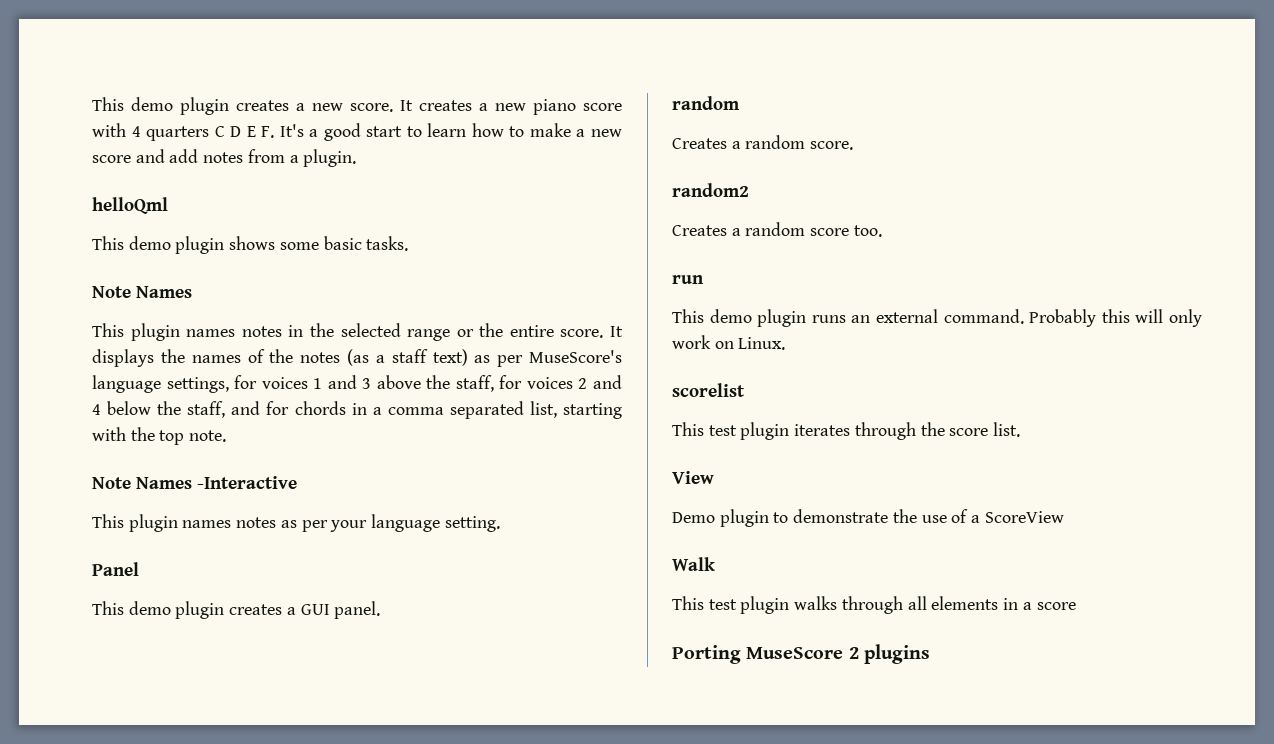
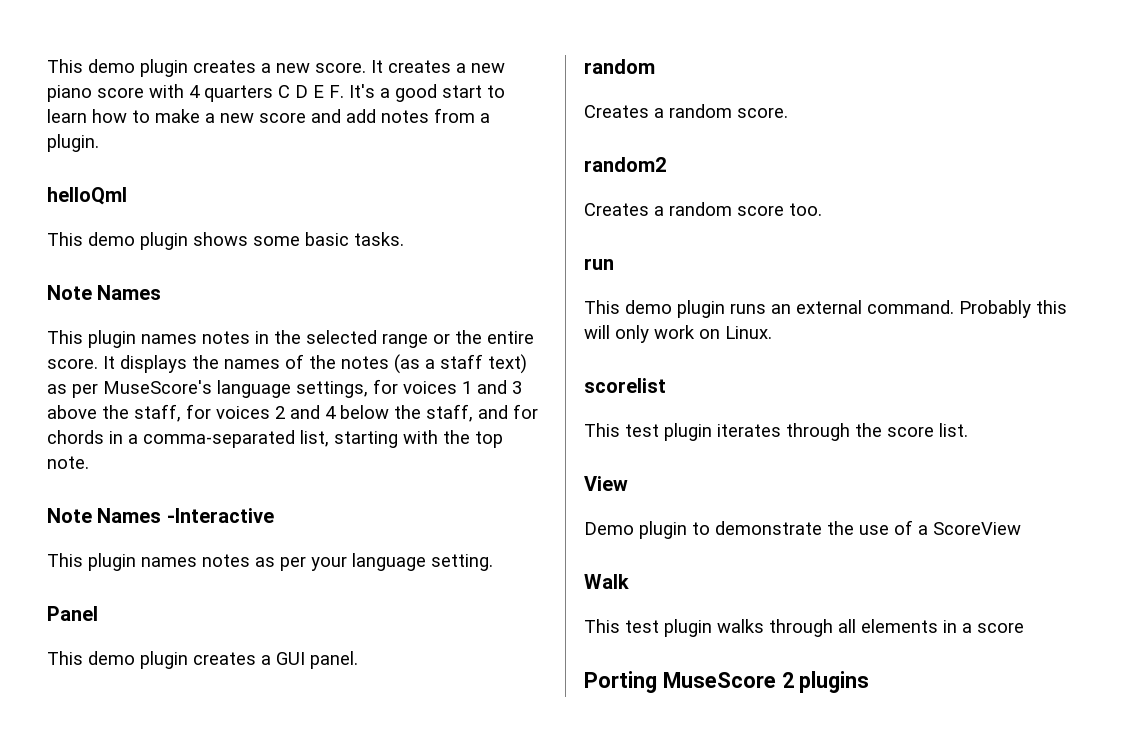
- It displays the names of the notes (as a staff text) as per MuseScore's language settings, for voices 1 and 3 above the staff, for voices 2 and 4 below the staff, and for chords in a comma separated list, starting with the top note.
+ It displays the names of the notes (as a staff text) as per MuseScore's language settings, for voices 1 and 3 above the staff, for voices 2 and 4 below the staff, and for chords in a comma-separated list, starting with the top note.

